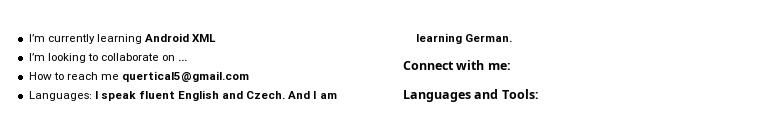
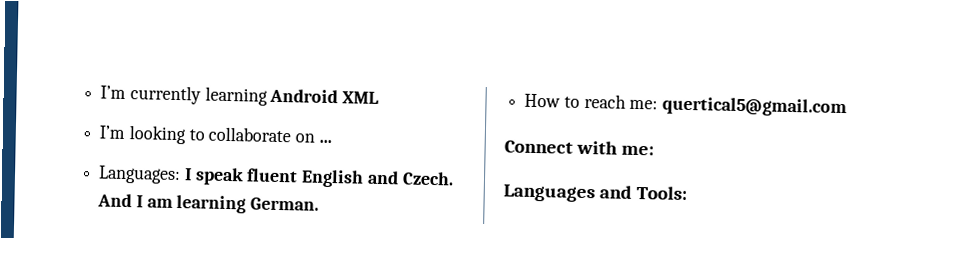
- How to reach me quertical5@gmail.com
+ How to reach me: quertical5@gmail.com

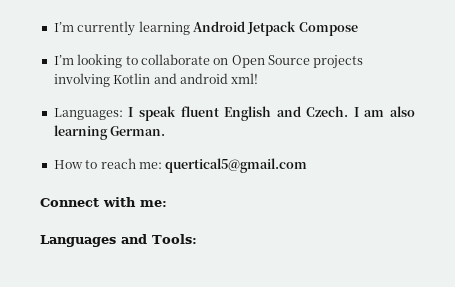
- I’m currently learning Android XML
+ I’m currently learning Android Jetpack Compose
- I’m looking to collaborate on ...
+ I’m looking to collaborate on Open Source projects involving Kotlin and android xml!
- And I am learning German.
+ I am also learning German.

